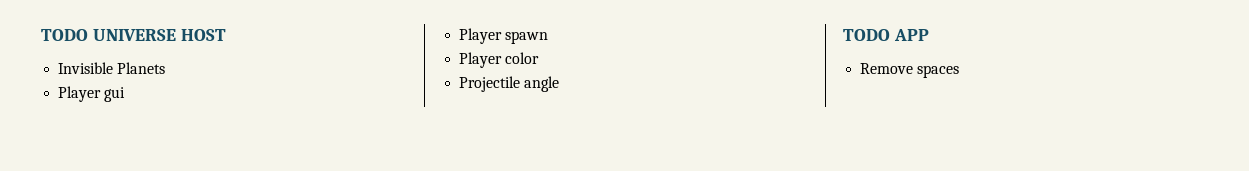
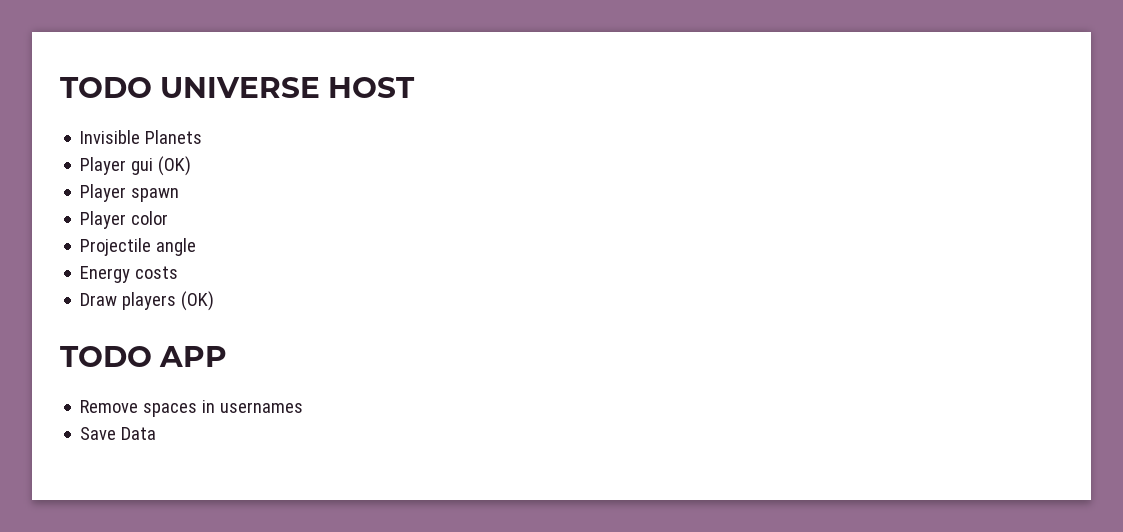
- Player gui
+ Player gui (OK)
+ Energy costs
+ Draw players (OK)
- Remove spaces
+ Remove spaces in usernames
+ Save Data

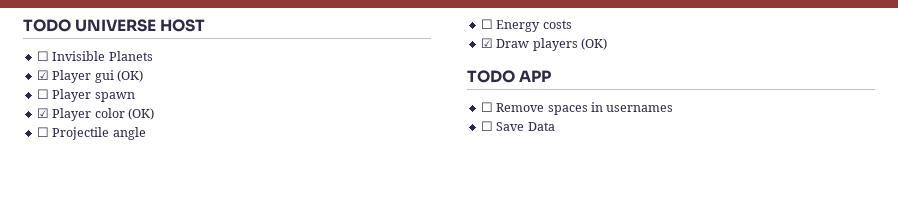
- Invisible Planets
+ ☐ Invisible Planets
- Player gui (OK)
+ ☑ Player gui (OK)
- Player spawn
+ ☐ Player spawn
- Player color
- Projectile angle
+ ☑ Player color (OK)
+ ☐ Projectile angle
- Energy costs
+ ☐ Energy costs
- Draw players (OK)
+ ☑ Draw players (OK)
- Remove spaces in usernames
+ ☐ Remove spaces in usernames
- Save Data
+ ☐ Save Data

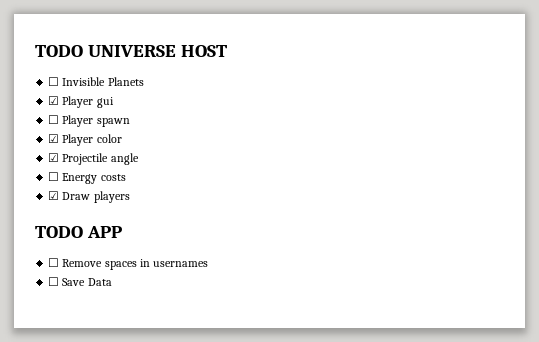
- ☑ Player gui (OK)
+ ☑ Player gui
- ☑ Player color (OK)
- ☐ Projectile angle
+ ☑ Player color
+ ☑ Projectile angle
- ☑ Draw players (OK)
+ ☑ Draw players

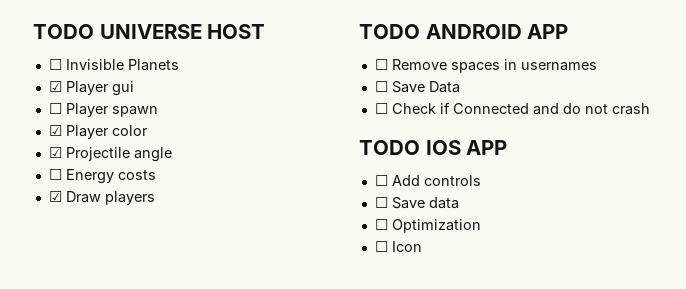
- TODO APP
+ TODO ANDROID APP
+ ☐ Check if Connected and do not crash
+ TODO IOS APP
+ ☐ Add controls
+ ☐ Save data
+ ☐ Optimization
+ ☐ Icon

